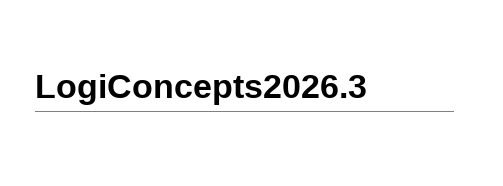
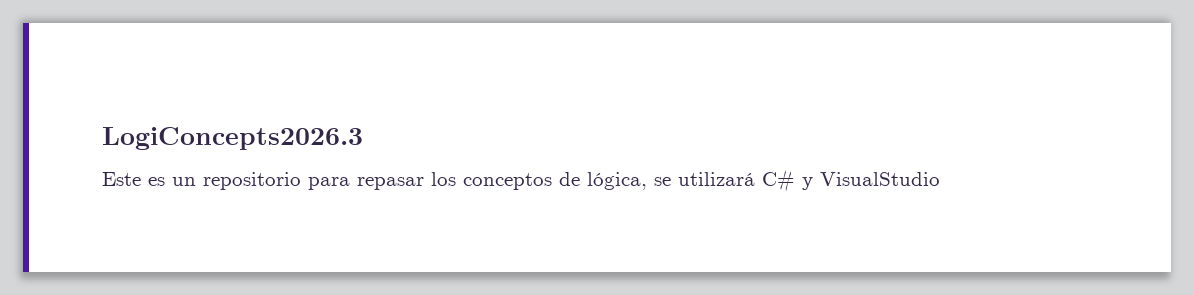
+ Este es un repositorio para repasar los conceptos de lógica, se utilizará C# y VisualStudio

